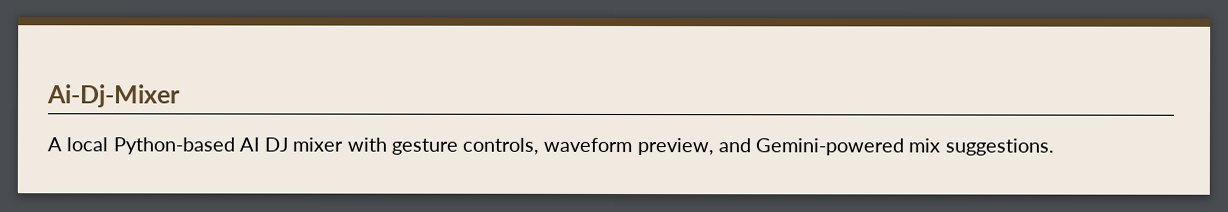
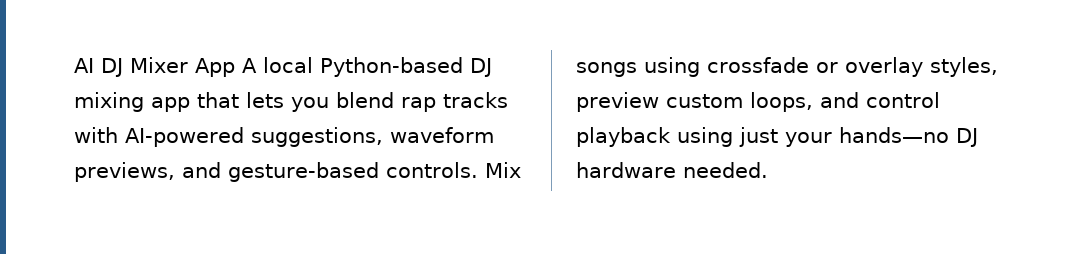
- Ai-Dj-Mixer
- A local Python-based AI DJ mixer with gesture controls, waveform preview, and Gemini-powered mix suggestions.
+ AI DJ Mixer App A local Python-based DJ mixing app that lets you blend rap tracks with AI-powered suggestions, waveform previews, and gesture-based controls. Mix songs using crossfade or overlay styles, preview custom loops, and control playback using just your hands—no DJ hardware needed.

